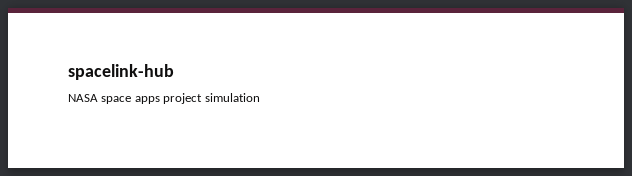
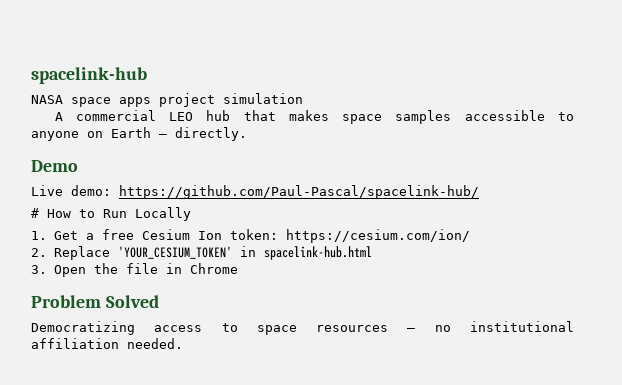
+ A commercial LEO hub that makes space samples accessible to anyone on Earth — directly.
+ Demo
+ Live demo: https://github.com/Paul-Pascal/spacelink-hub/
+ # How to Run Locally
+ 1. Get a free Cesium Ion token: https://cesium.com/ion/
+ 2. Replace 'YOUR_CESIUM_TOKEN' in spacelink-hub.html
+ 3. Open the file in Chrome
+ Problem Solved
+ Democratizing access to space resources — no institutional affiliation needed.

